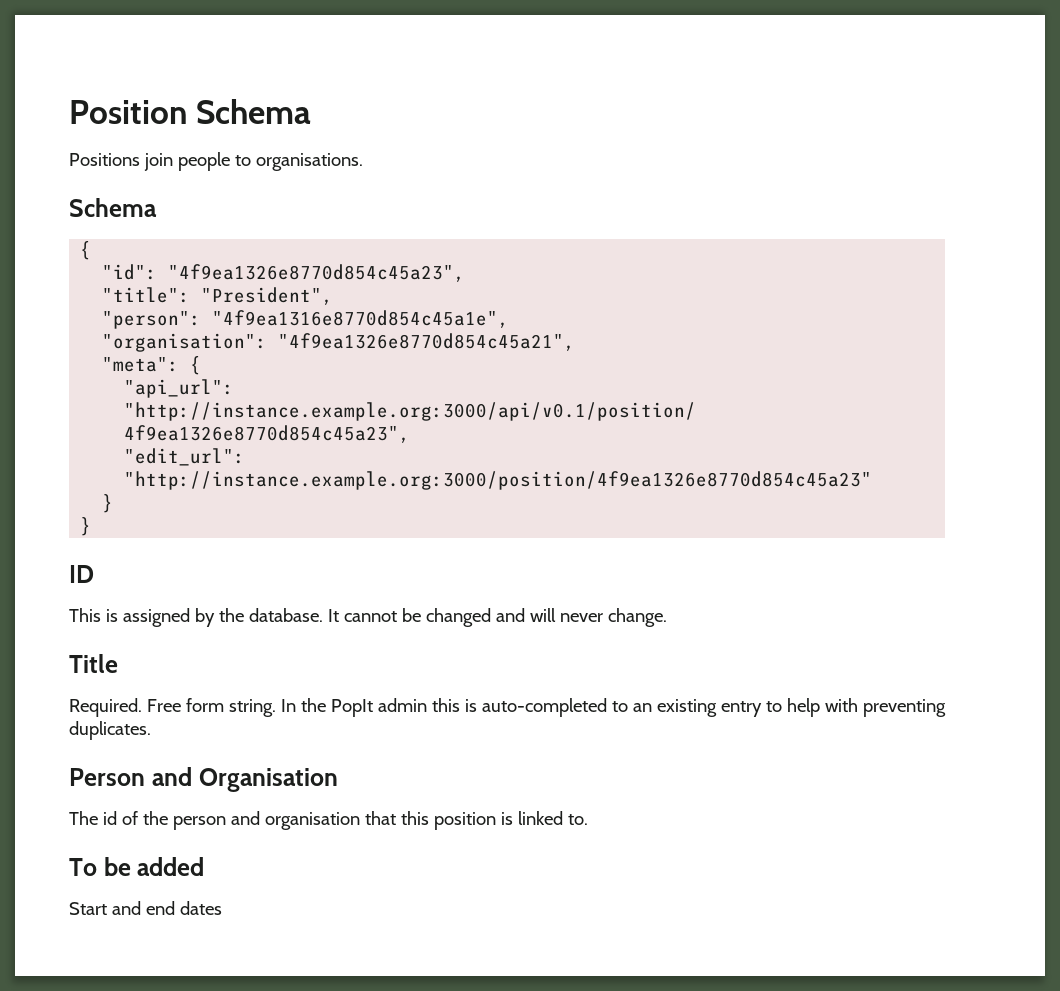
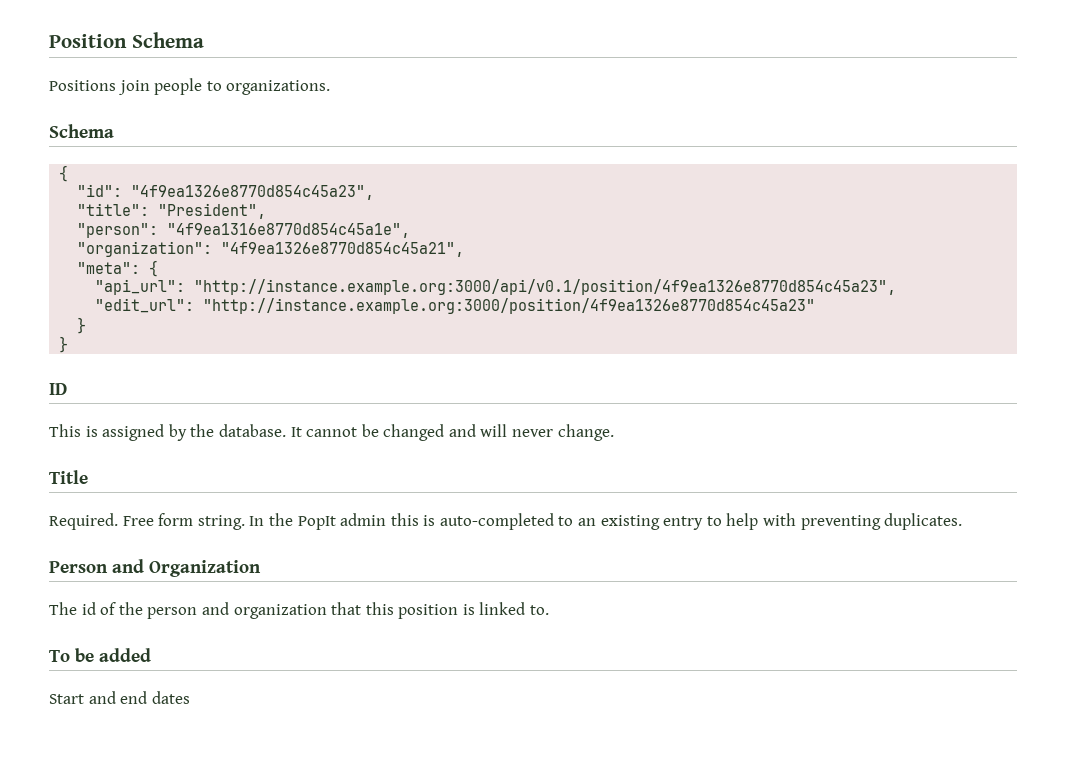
- Positions join people to organisations.
+ Positions join people to organizations.
- "organisation": "4f9ea1326e8770d854c45a21",
+ "organization": "4f9ea1326e8770d854c45a21",
- Person and Organisation
+ Person and Organization
- The id of the person and organisation that this position is linked to.
+ The id of the person and organization that this position is linked to.

